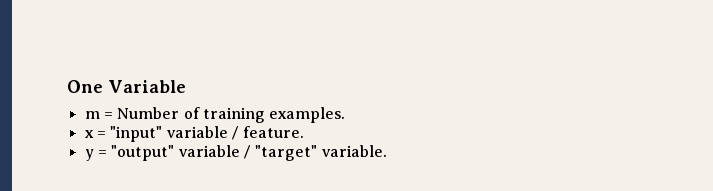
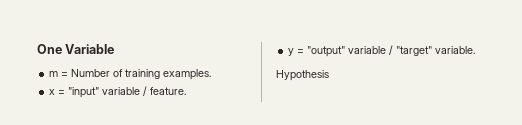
+ Hypothesis

